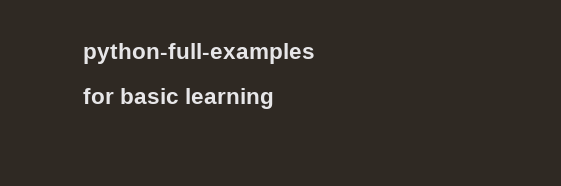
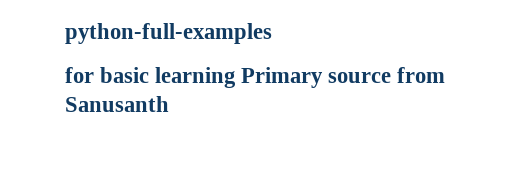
- for basic learning
+ for basic learning Primary source from Sanusanth

